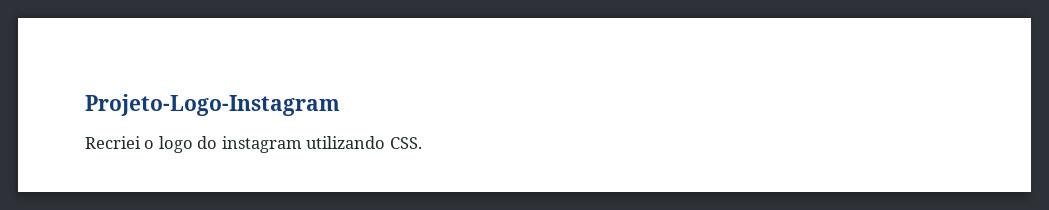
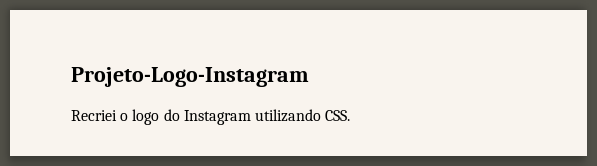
- Recriei o logo do instagram utilizando CSS.
+ Recriei o logo do Instagram utilizando CSS.

